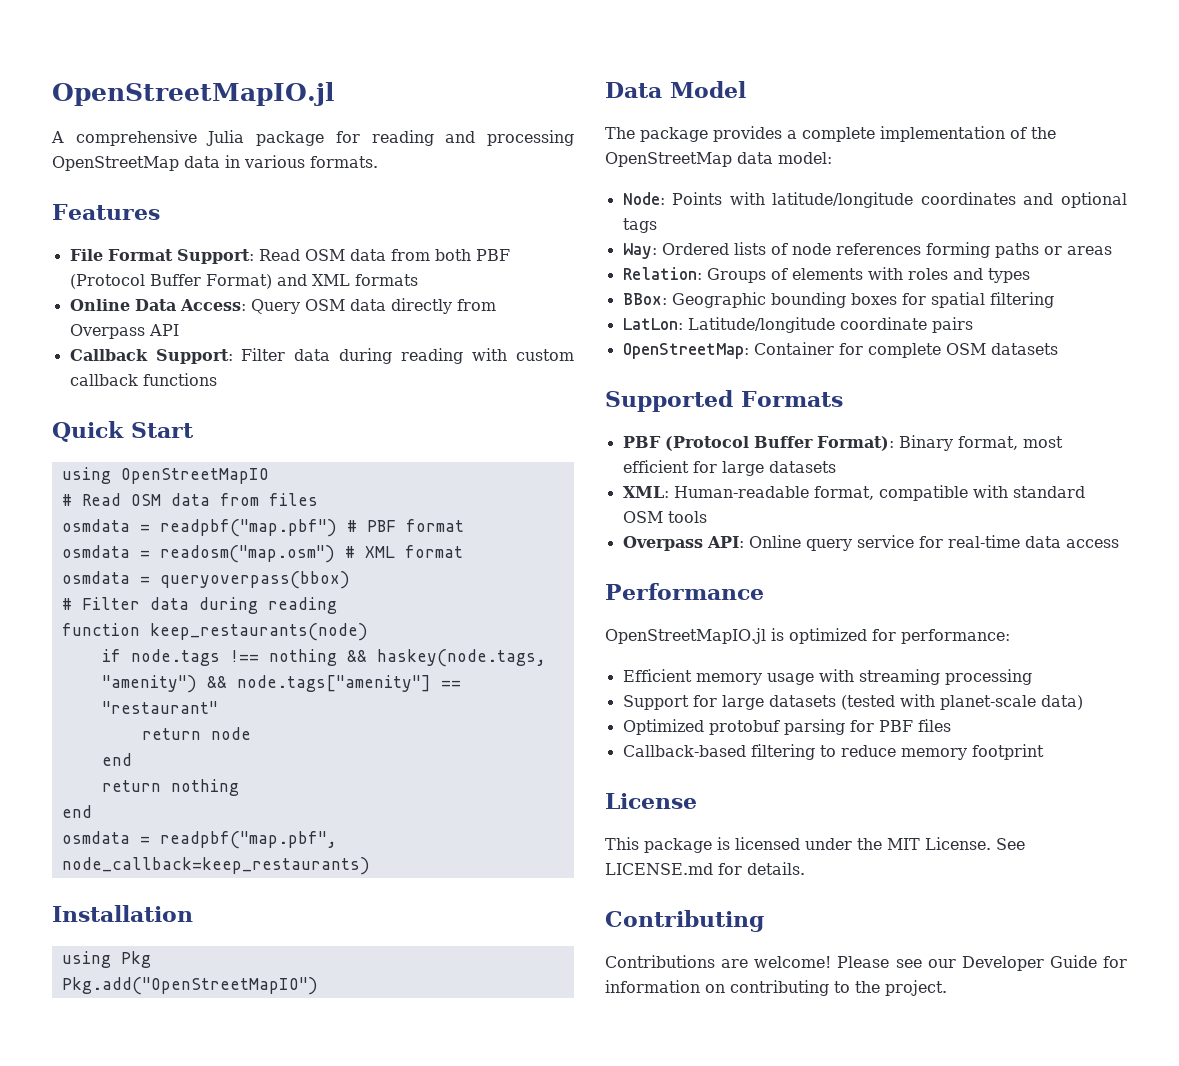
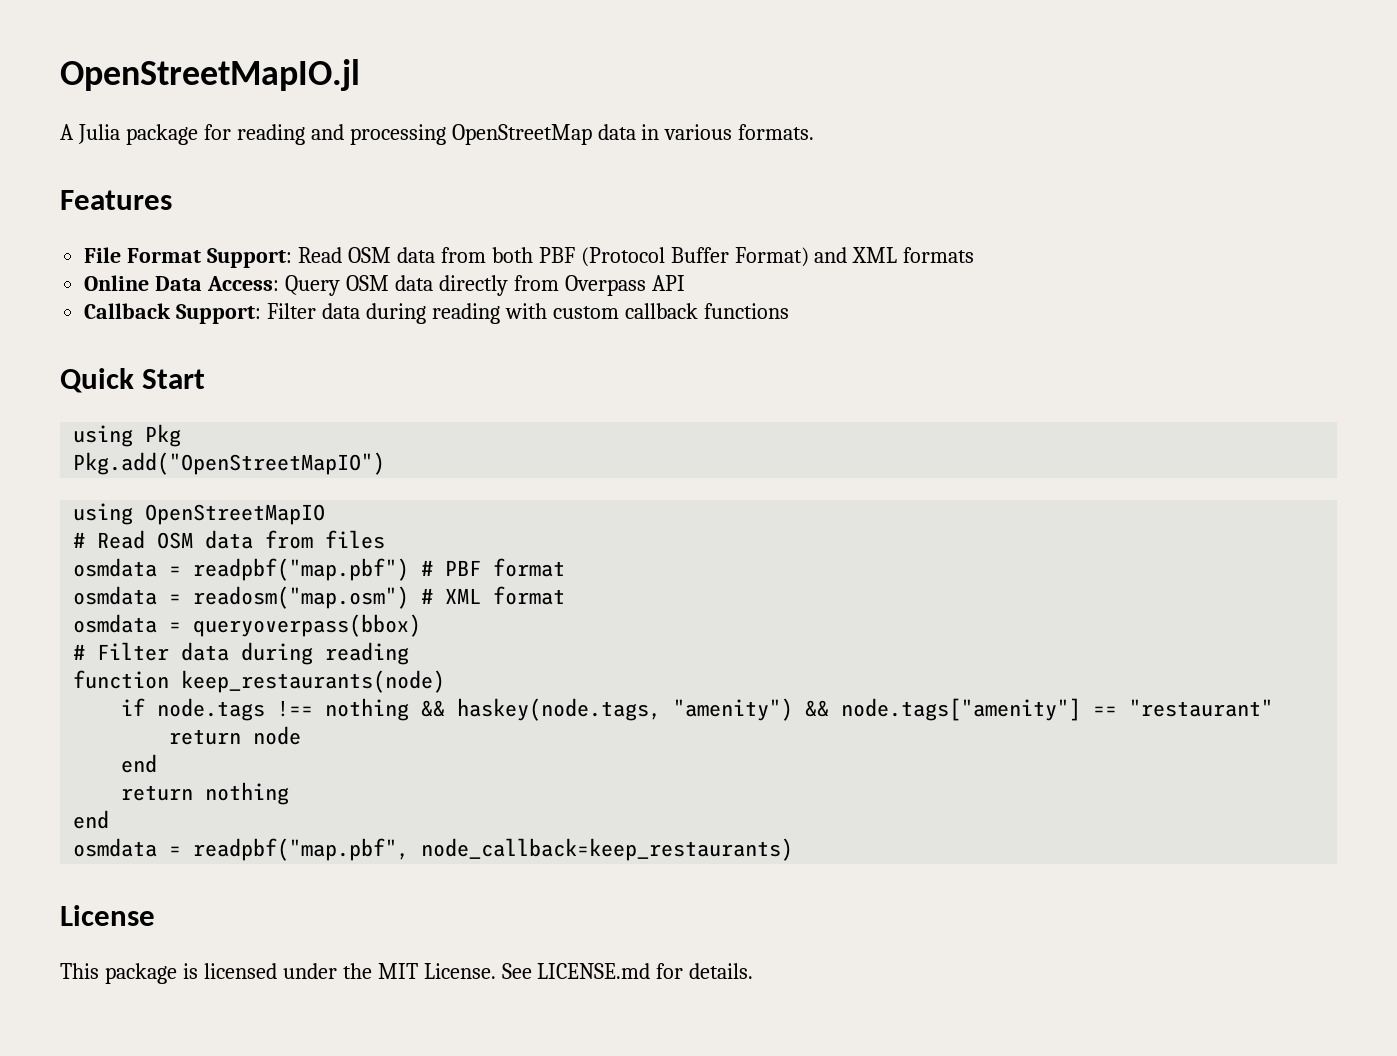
- A comprehensive Julia package for reading and processing OpenStreetMap data in various formats.
+ A Julia package for reading and processing OpenStreetMap data in various formats.
+ using Pkg
+ Pkg.add("OpenStreetMapIO")
- Installation
- using Pkg
- Pkg.add("OpenStreetMapIO")
- Data Model
- The package provides a complete implementation of the OpenStreetMap data model:
- Node: Points with latitude/longitude coordinates and optional tags
- Way: Ordered lists of node references forming paths or areas
- Relation: Groups of elements with roles and types
- BBox: Geographic bounding boxes for spatial filtering
- LatLon: Latitude/longitude coordinate pairs
- OpenStreetMap: Container for complete OSM datasets
- Supported Formats
- PBF (Protocol Buffer Format): Binary format, most efficient for large datasets
- XML: Human-readable format, compatible with standard OSM tools
- Overpass API: Online query service for real-time data access
- Performance
- OpenStreetMapIO.jl is optimized for performance:
- Efficient memory usage with streaming processing
- Support for large datasets (tested with planet-scale data)
- Optimized protobuf parsing for PBF files
- Callback-based filtering to reduce memory footprint
- Contributing
- Contributions are welcome! Please see our Developer Guide for information on contributing to the project.

